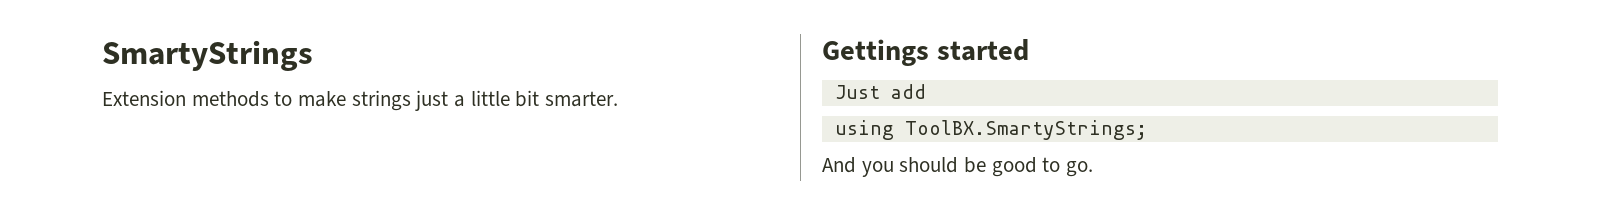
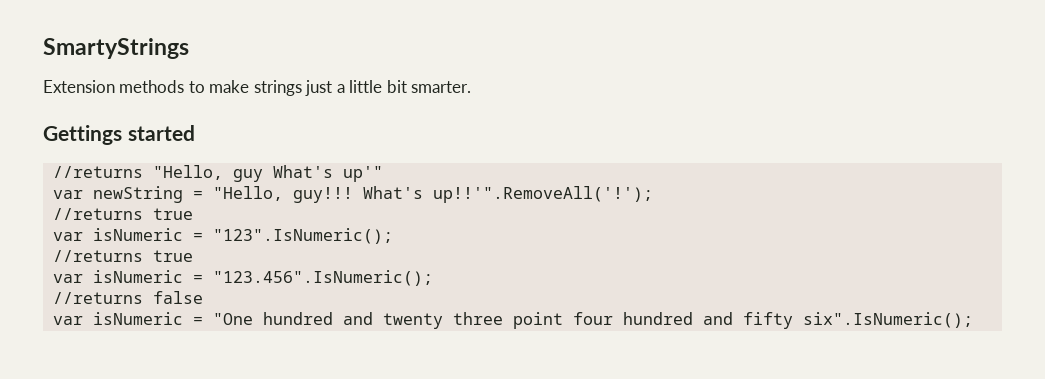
- Just add
- using ToolBX.SmartyStrings;
- And you should be good to go.
+ //returns "Hello, guy What's up'"
+ var newString = "Hello, guy!!! What's up!!'".RemoveAll('!');
+ //returns true
+ var isNumeric = "123".IsNumeric();
+ //returns true
+ var isNumeric = "123.456".IsNumeric();
+ //returns false
+ var isNumeric = "One hundred and twenty three point four hundred and fifty six".IsNumeric();

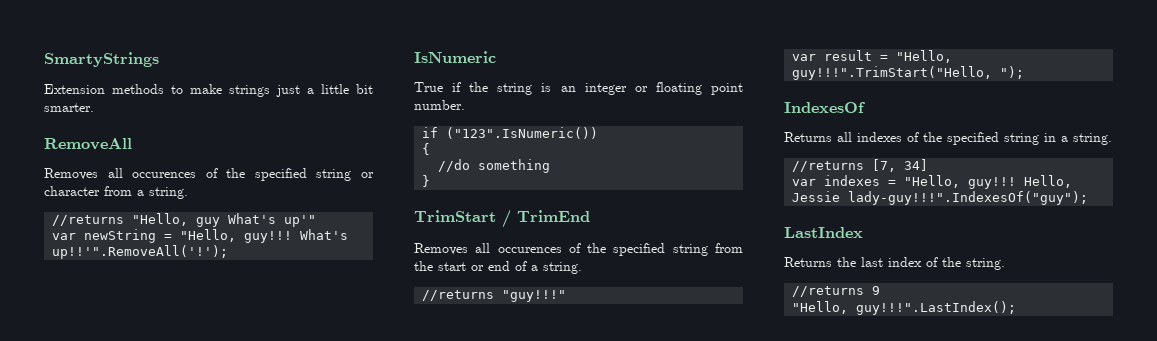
- Gettings started
+ RemoveAll
+ Removes all occurences of the specified string or character from a string.
  What's up!!'".RemoveAll('!');
- //returns true
- var isNumeric = "123".IsNumeric();
- //returns true
- var isNumeric = "123.456".IsNumeric();
- //returns false
- var isNumeric = "One hundred and twenty three point four hundred and fifty six".IsNumeric();
+ IsNumeric
+ True if the string is an integer or floating point number.
+ if ("123".IsNumeric())
+ {
+ //do something
+ }
+ TrimStart / TrimEnd
+ Removes all occurences of the specified string from the start or end of a string.
+ //returns "guy!!!"
+ var result = "Hello, guy!!!".TrimStart("Hello, ");
+ IndexesOf
+ Returns all indexes of the specified string in a string.
+ //returns [7, 34]
+ var indexes = "Hello, guy!!! Hello, Jessie lady-guy!!!".IndexesOf("guy");
+ LastIndex
+ Returns the last index of the string.
+ //returns 9
+ "Hello, guy!!!".LastIndex();

